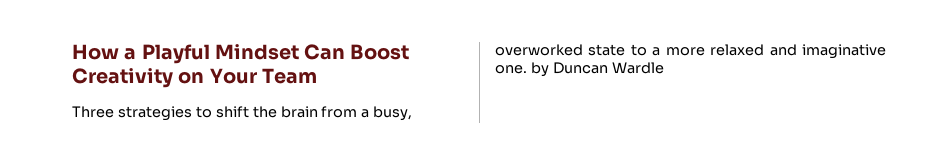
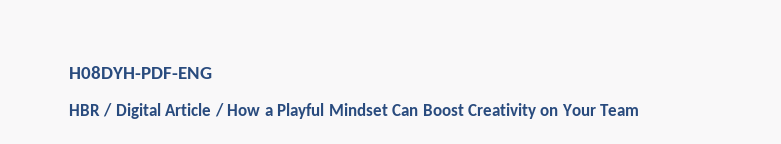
- How a Playful Mindset Can Boost Creativity on Your Team
+ H08DYH-PDF-ENG
+ HBR / Digital Article / How a Playful Mindset Can Boost Creativity on Your Team
- Three strategies to shift the brain from a busy, overworked state to a more relaxed and imaginative one. by Duncan Wardle

